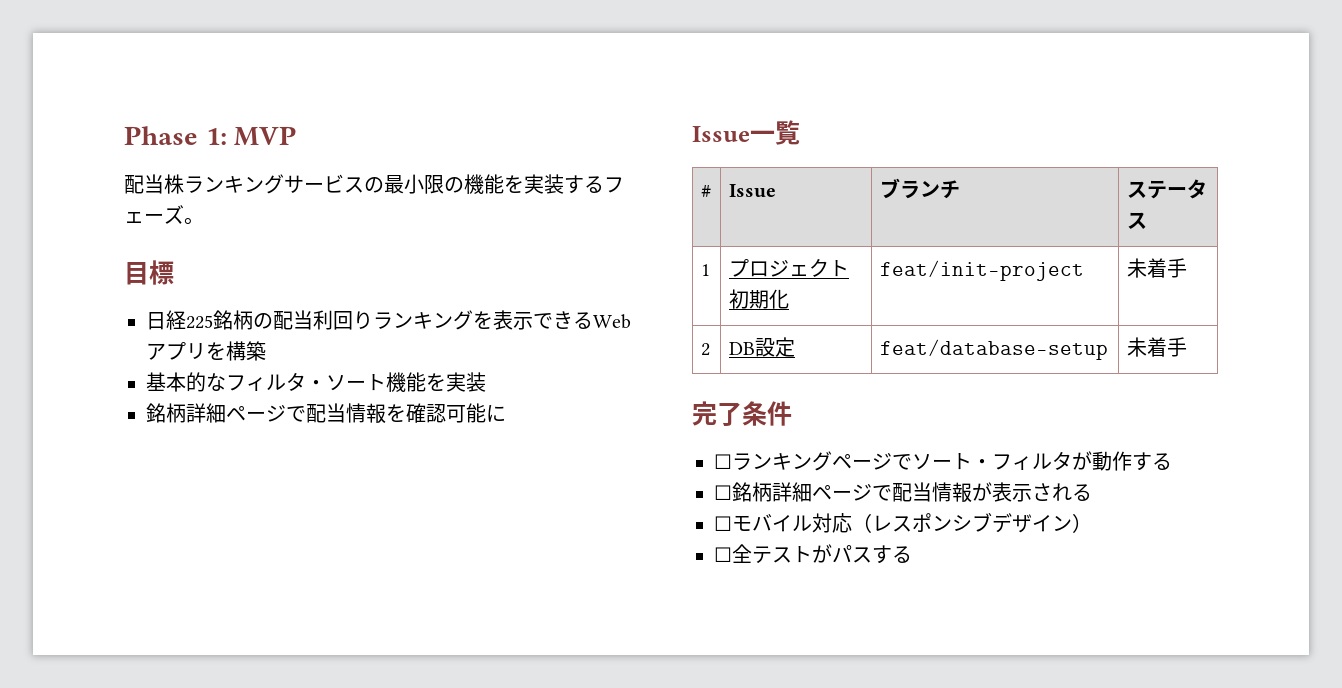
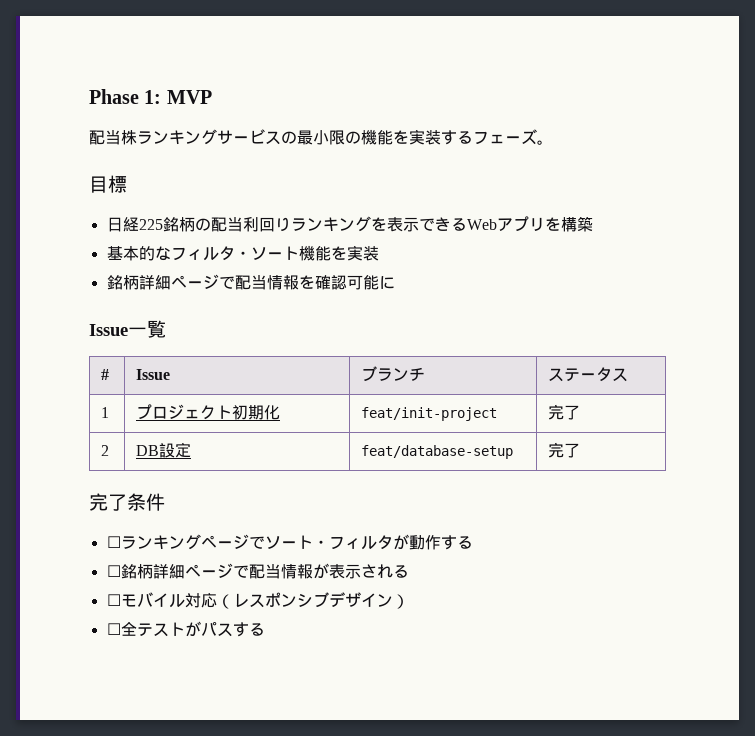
- 1 | プロジェクト初期化 | feat/init-project | 未着手
+ 1 | プロジェクト初期化 | feat/init-project | 完了
- 2 | DB設定 | feat/database-setup | 未着手
+ 2 | DB設定 | feat/database-setup | 完了

